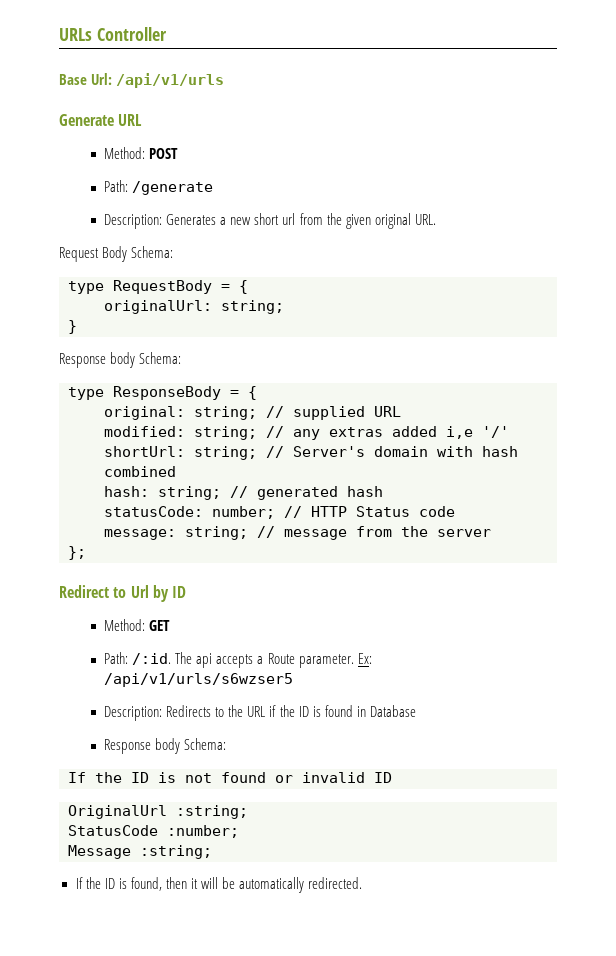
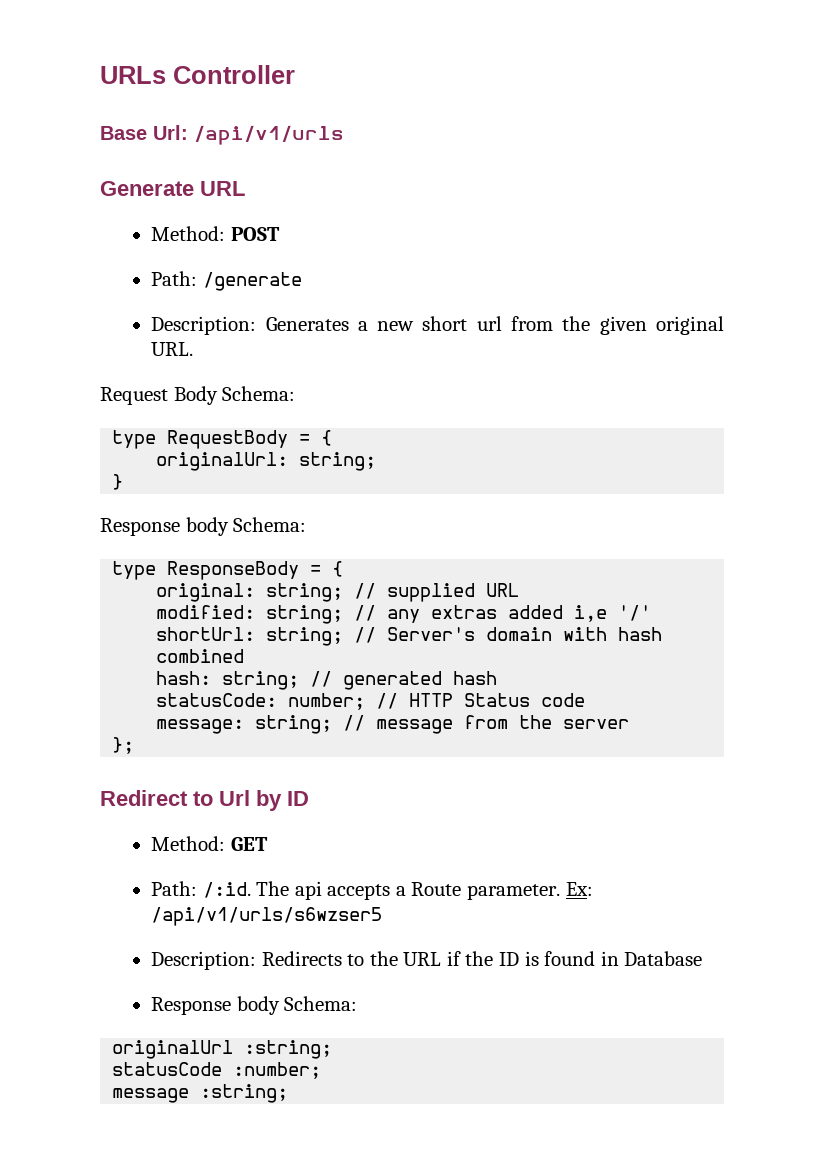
- If the ID is not found or invalid ID
- OriginalUrl :string;
- StatusCode :number;
+ originalUrl :string;
+ statusCode :number;
- Message :string;
- If the ID is found, then it will be automatically redirected.
+ message :string;

